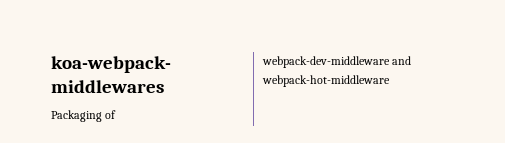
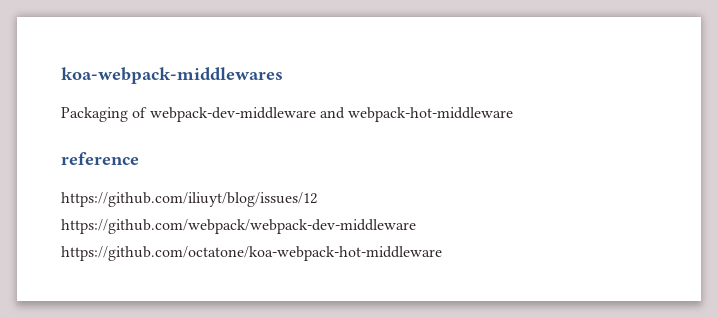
+ reference
+ https://github.com/iliuyt/blog/issues/12
+ https://github.com/webpack/webpack-dev-middleware
+ https://github.com/octatone/koa-webpack-hot-middleware

